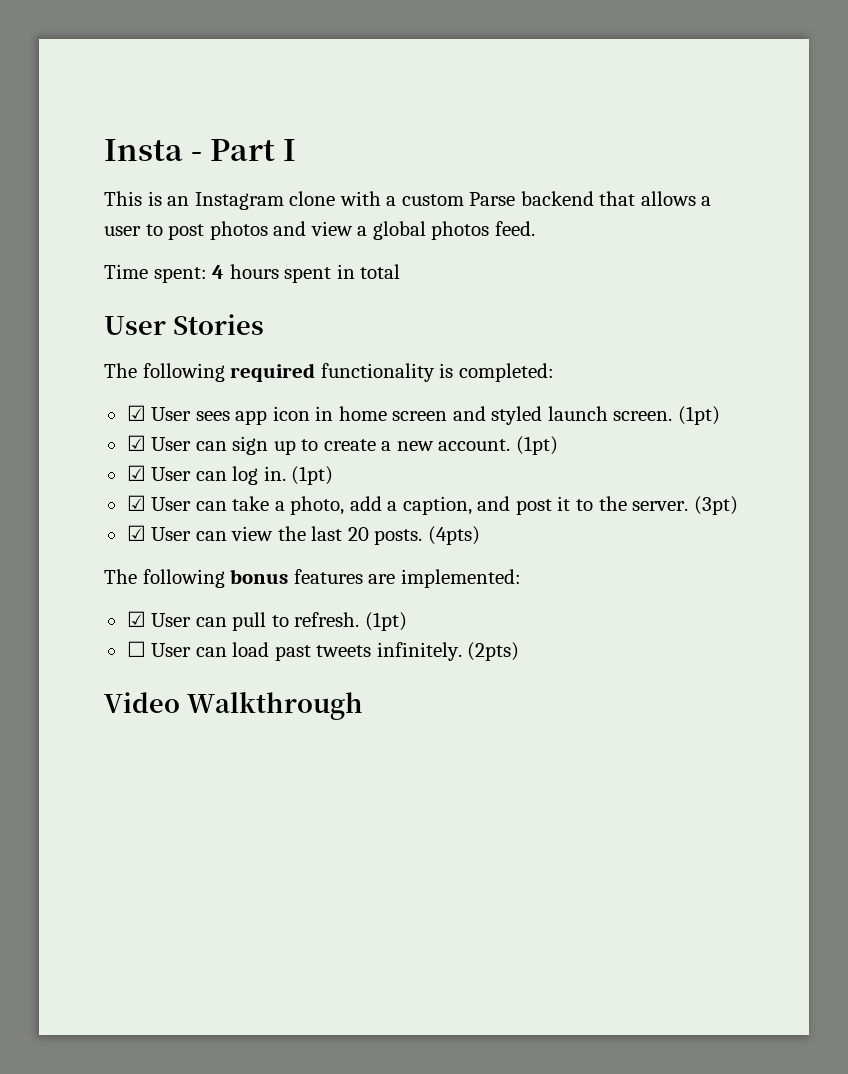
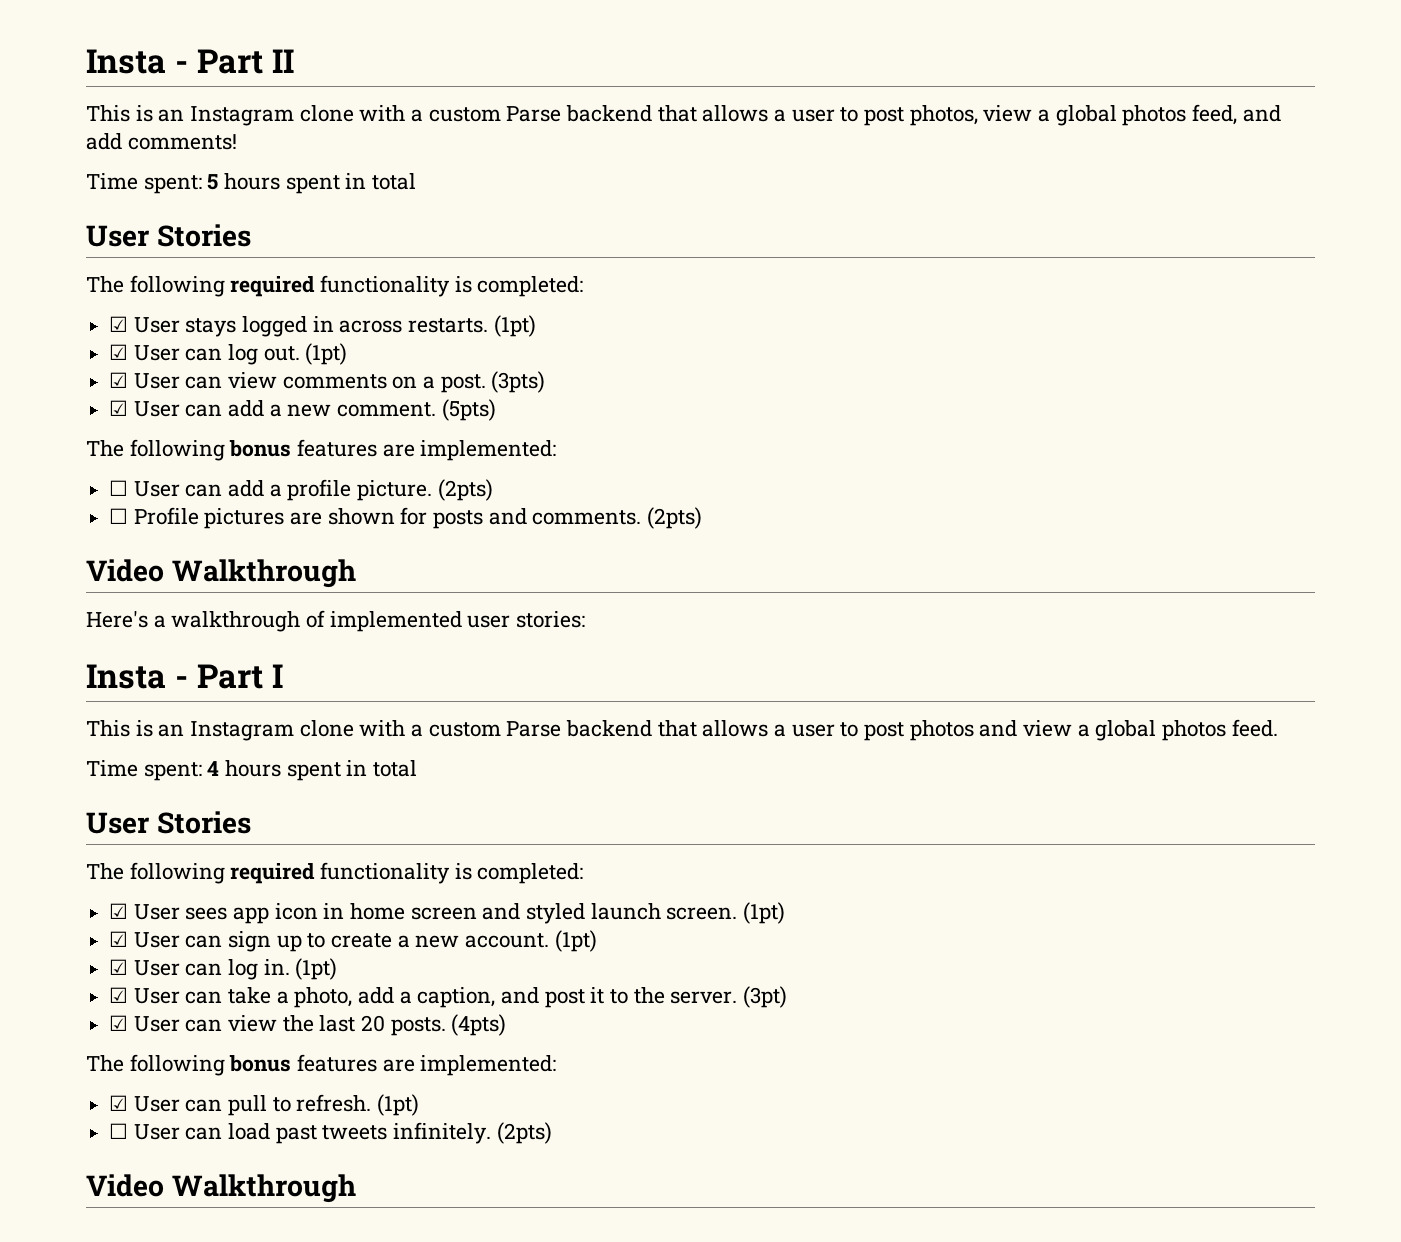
+ Insta - Part II
+ This is an Instagram clone with a custom Parse backend that allows a user to post photos, view a global photos feed, and add comments!
+ Time spent: 5 hours spent in total
+ User Stories
+ The following required functionality is completed:
+ ☑ User stays logged in across restarts. (1pt)
+ ☑ User can log out. (1pt)
+ ☑ User can view comments on a post. (3pts)
+ ☑ User can add a new comment. (5pts)
+ The following bonus features are implemented:
+ ☐ User can add a profile picture. (2pts)
+ ☐ Profile pictures are shown for posts and comments. (2pts)
+ Video Walkthrough
+ Here's a walkthrough of implemented user stories:

